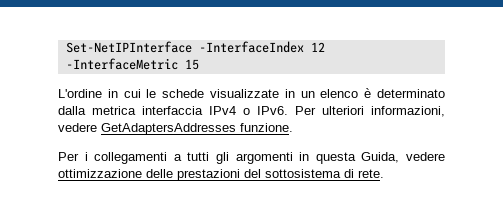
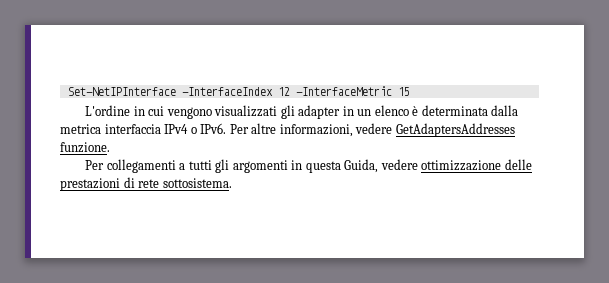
- L'ordine in cui le schede visualizzate in un elenco è determinato dalla metrica interfaccia IPv4 o IPv6.
+ L'ordine in cui vengono visualizzati gli adapter in un elenco è determinata dalla metrica interfaccia IPv4 o IPv6.
- Per ulteriori informazioni, vedere GetAdaptersAddresses funzione.
+ Per altre informazioni, vedere GetAdaptersAddresses funzione.
- Per i collegamenti a tutti gli argomenti in questa Guida, vedere ottimizzazione delle prestazioni del sottosistema di rete.
+ Per collegamenti a tutti gli argomenti in questa Guida, vedere ottimizzazione delle prestazioni di rete sottosistema.

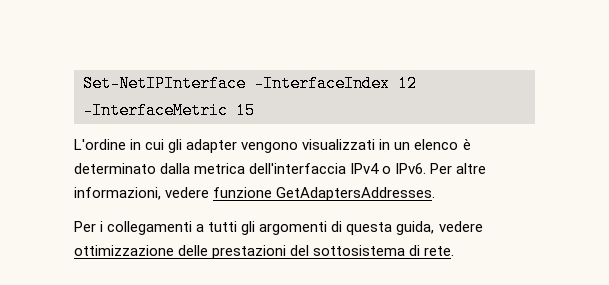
- L'ordine in cui vengono visualizzati gli adapter in un elenco è determinata dalla metrica interfaccia IPv4 o IPv6.
+ L'ordine in cui gli adapter vengono visualizzati in un elenco è determinato dalla metrica dell'interfaccia IPv4 o IPv6.
- Per altre informazioni, vedere GetAdaptersAddresses funzione.
- Per collegamenti a tutti gli argomenti in questa Guida, vedere ottimizzazione delle prestazioni di rete sottosistema.
+ Per altre informazioni, vedere funzione GetAdaptersAddresses.
+ Per i collegamenti a tutti gli argomenti di questa guida, vedere ottimizzazione delle prestazioni del sottosistema di rete.

